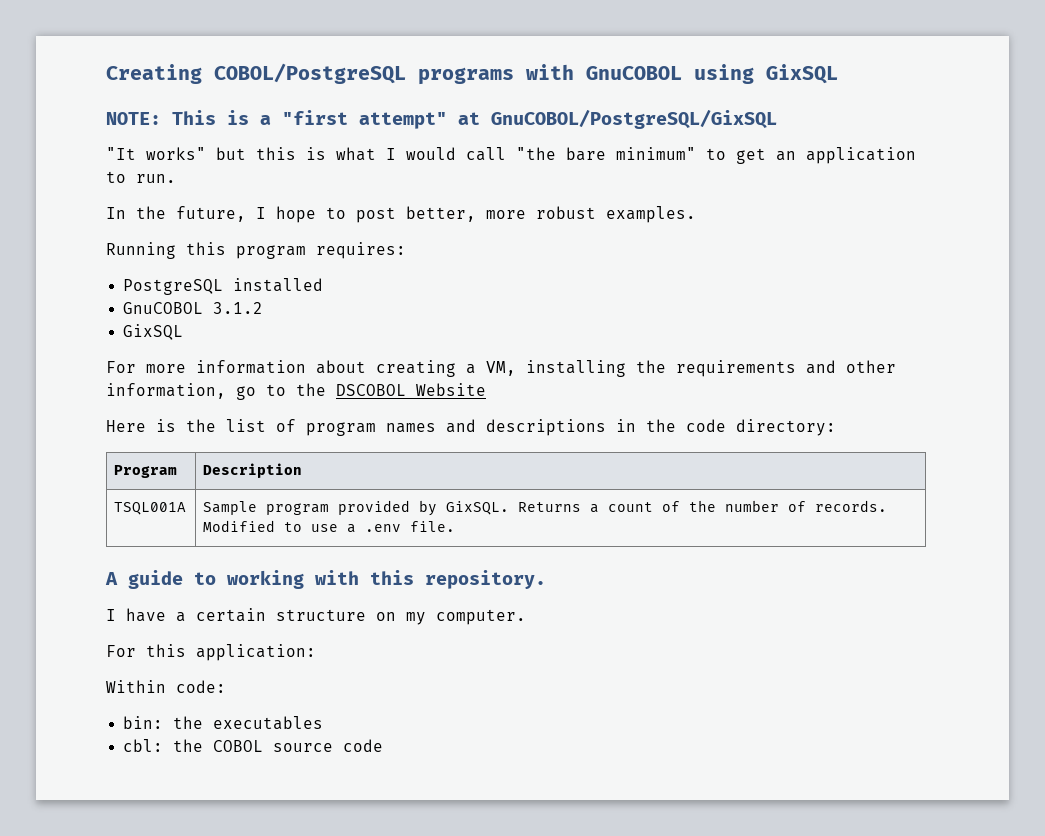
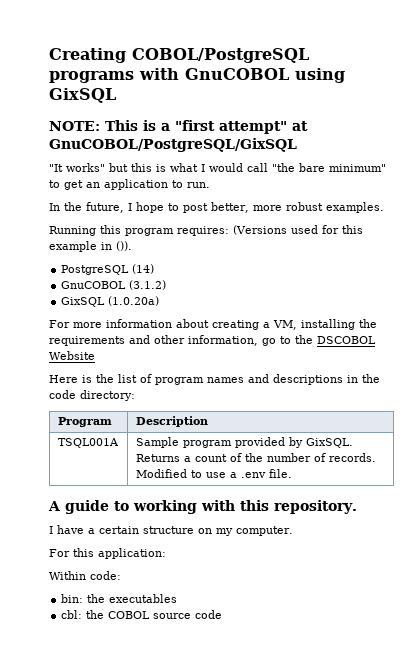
- Running this program requires:
+ Running this program requires: (Versions used for this example in ()).
- PostgreSQL installed
- GnuCOBOL 3.1.2
- GixSQL
+ PostgreSQL (14)
+ GnuCOBOL (3.1.2)
+ GixSQL (1.0.20a)

